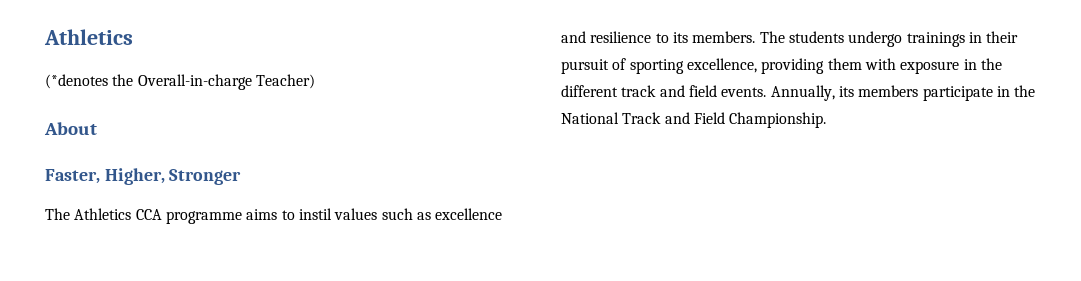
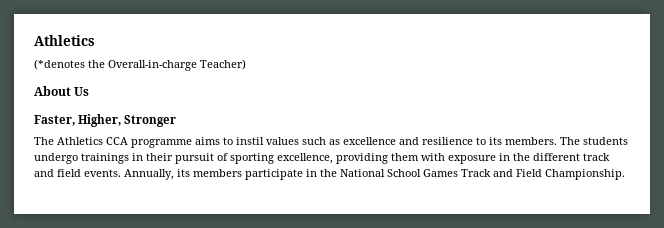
- About
+ About Us
- Annually, its members participate in the National Track and Field Championship.
+ Annually, its members participate in the National School Games Track and Field Championship.

